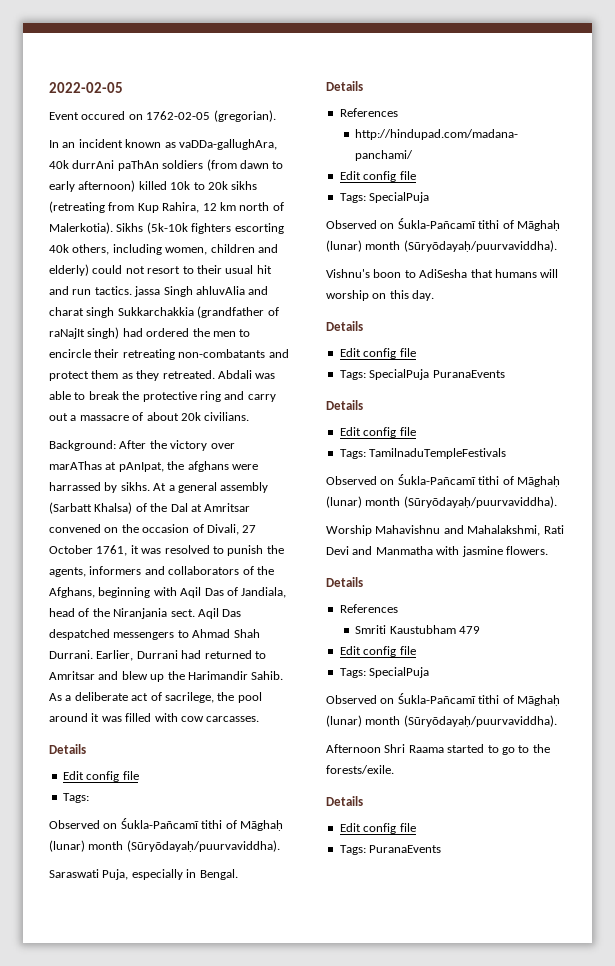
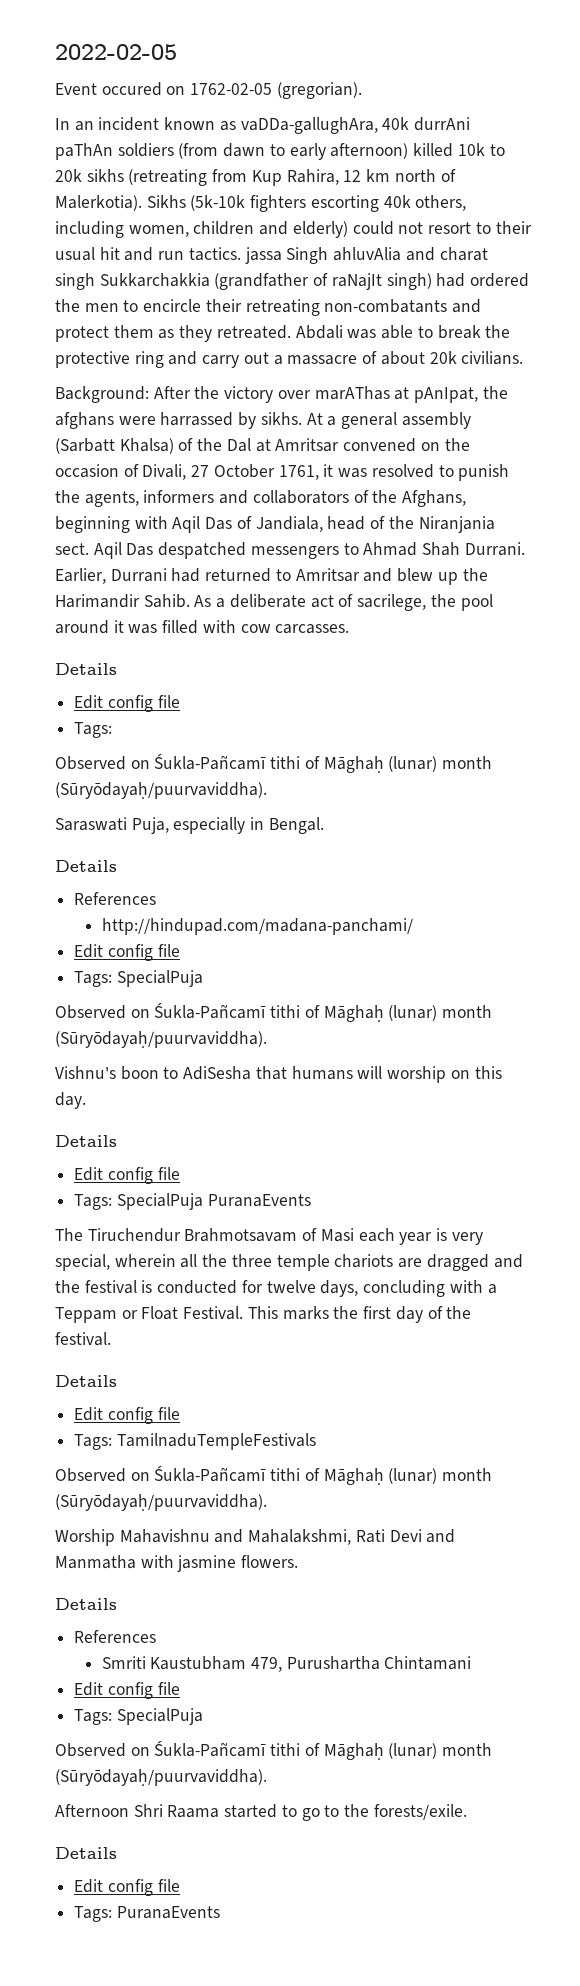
+ The Tiruchendur Brahmotsavam of Masi each year is very special, wherein all the three temple chariots are dragged and the festival is conducted for twelve days, concluding with a Teppam or Float Festival. This marks the first day of the festival.
- Smriti Kaustubham 479
+ Smriti Kaustubham 479, Purushartha Chintamani

